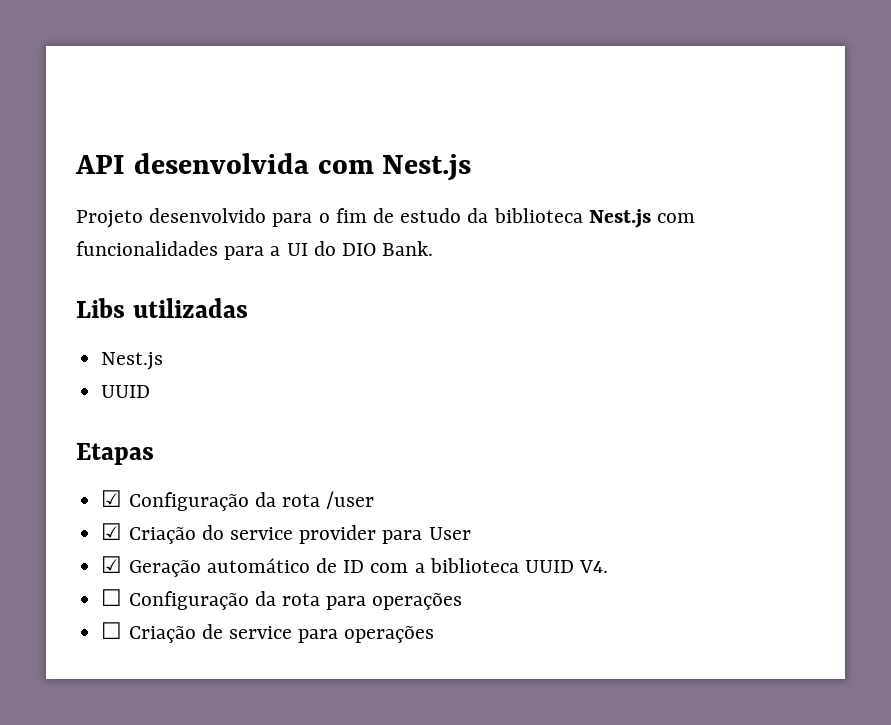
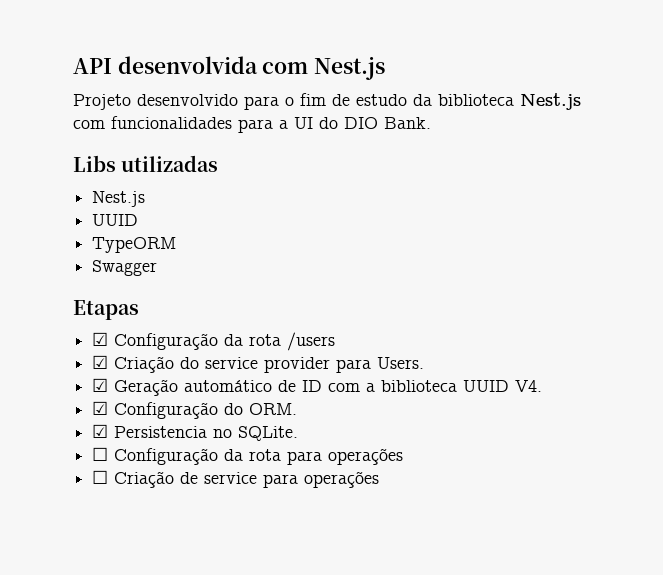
+ TypeORM
+ Swagger
- ☑ Configuração da rota /user
+ ☑ Configuração da rota /users
- ☑ Criação do service provider para User
+ ☑ Criação do service provider para Users.
+ ☑ Configuração do ORM.
+ ☑ Persistencia no SQLite.

